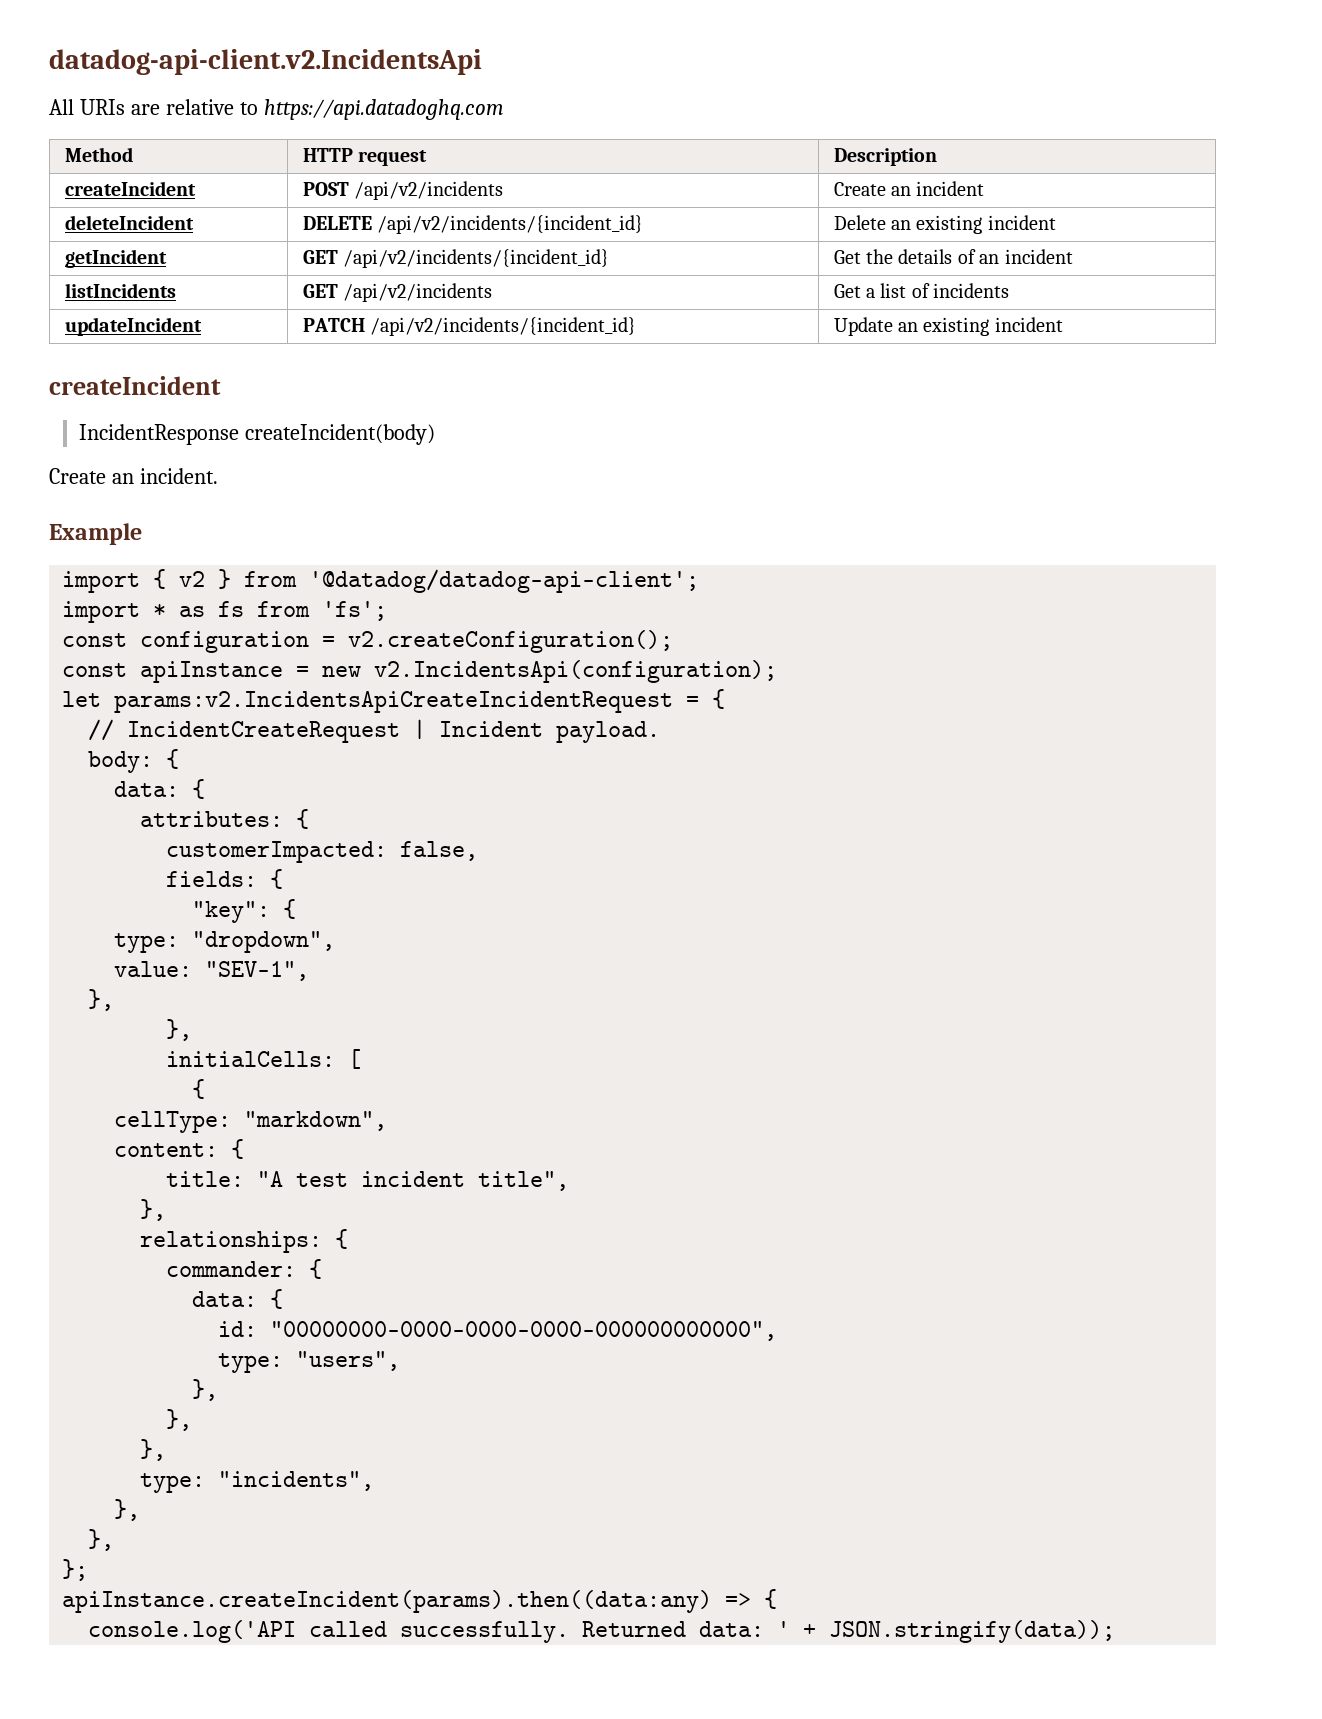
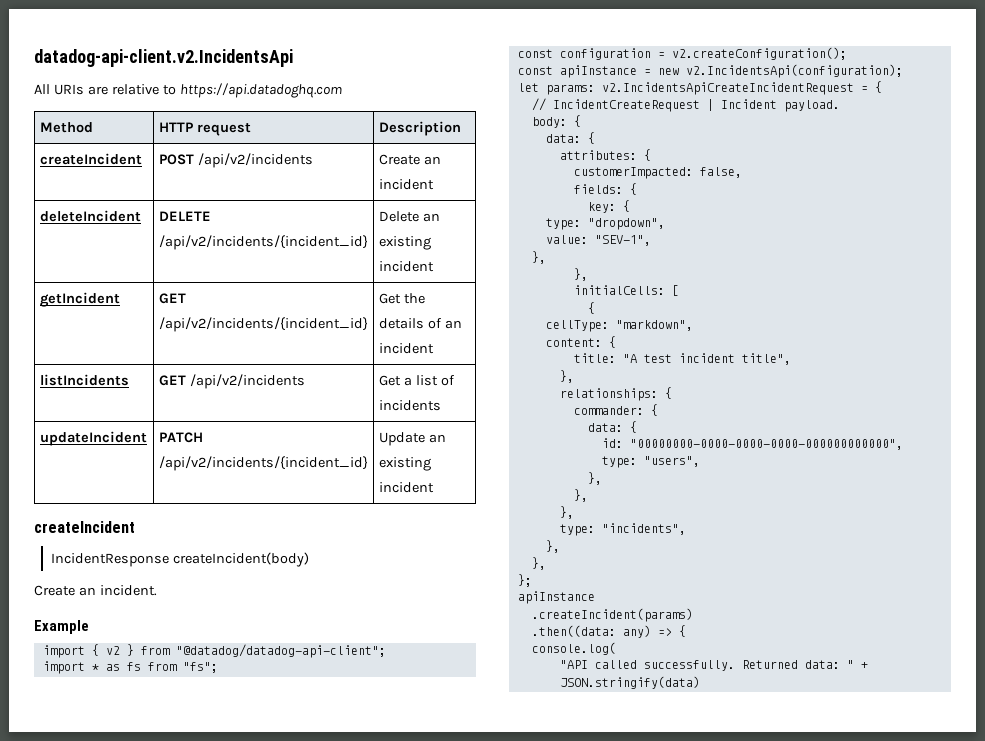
- import { v2 } from '@datadog/datadog-api-client';
+ import { v2 } from "@datadog/datadog-api-client";
- import * as fs from 'fs';
+ import * as fs from "fs";
- let params:v2.IncidentsApiCreateIncidentRequest = {
+ let params: v2.IncidentsApiCreateIncidentRequest = {
- "key": {
+ key: {
  };
- apiInstance.createIncident(params).then((data:any) => {
+ apiInstance
+ .createIncident(params)
+ .then((data: any) => {
- console.log('API called successfully.
+ console.log(
+ "API called successfully.
- Returned data: ' + JSON.stringify(data));
+ Returned data: " + JSON.stringify(data)

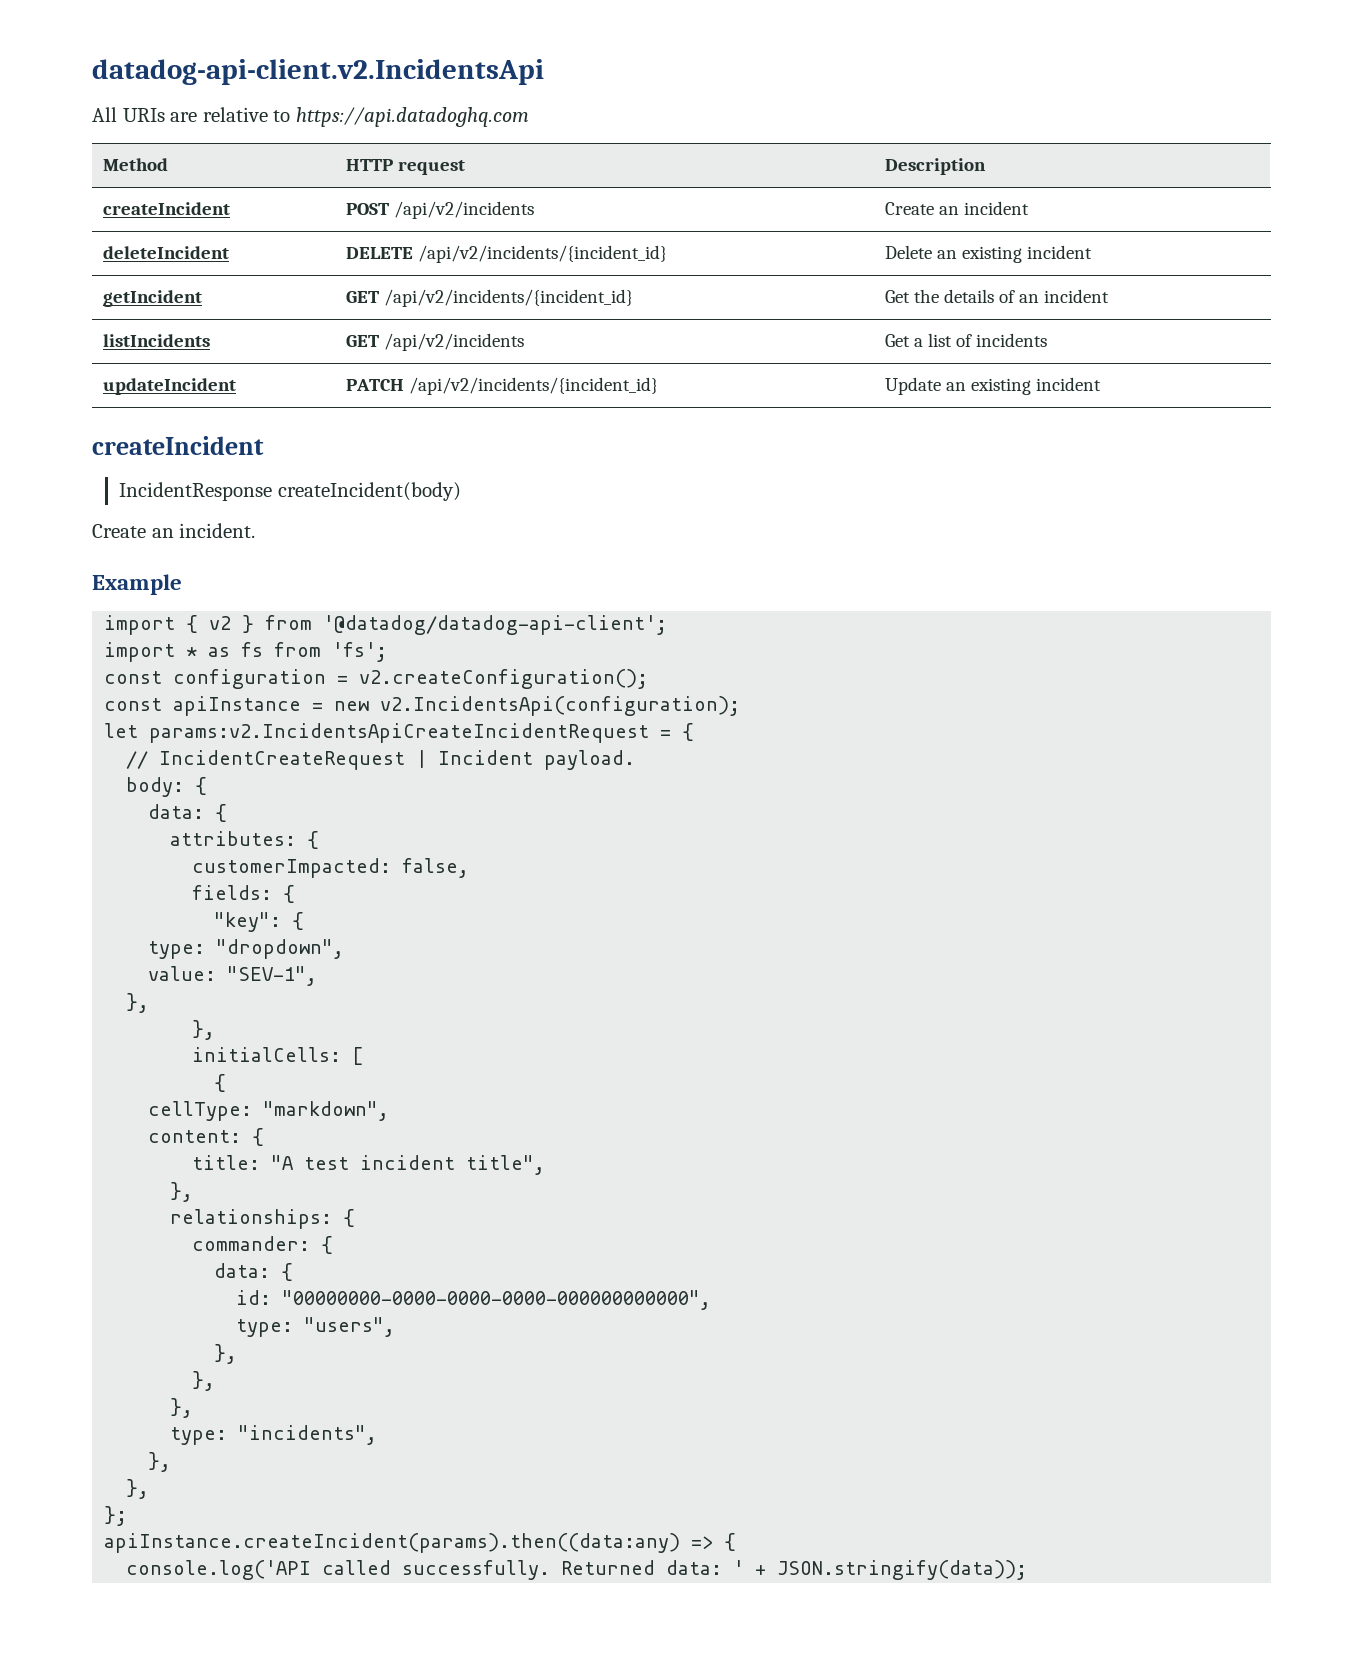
- import { v2 } from "@datadog/datadog-api-client";
+ import { v2 } from '@datadog/datadog-api-client';
- import * as fs from "fs";
+ import * as fs from 'fs';
- let params: v2.IncidentsApiCreateIncidentRequest = {
+ let params:v2.IncidentsApiCreateIncidentRequest = {
- key: {
+ "key": {
  };
- apiInstance
- .createIncident(params)
- .then((data: any) => {
+ apiInstance.createIncident(params).then((data:any) => {
- console.log(
- "API called successfully.
+ console.log('API called successfully.
- Returned data: " + JSON.stringify(data)
+ Returned data: ' + JSON.stringify(data));

